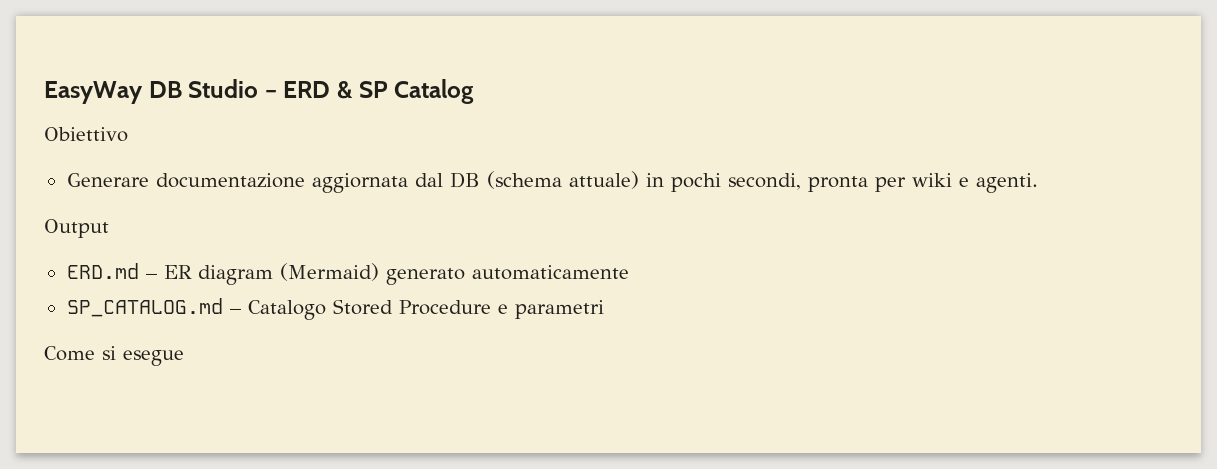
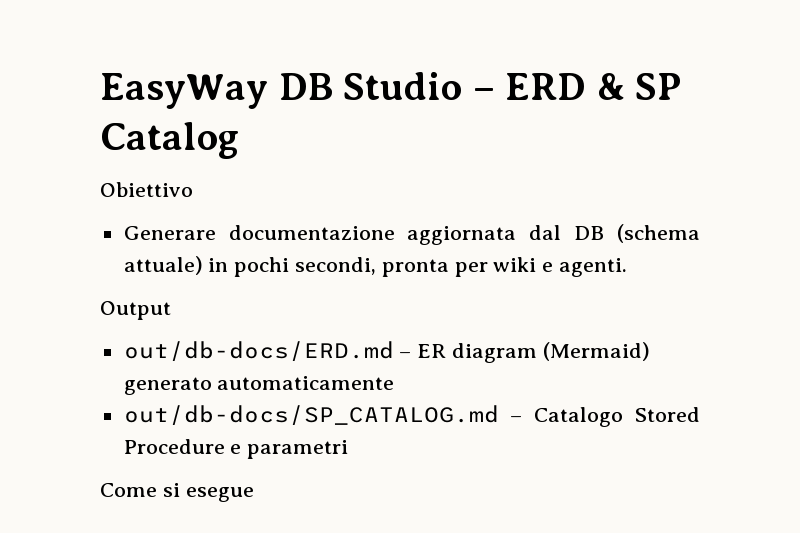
- ERD.md – ER diagram (Mermaid) generato automaticamente
+ out/db-docs/ERD.md – ER diagram (Mermaid) generato automaticamente
- SP_CATALOG.md – Catalogo Stored Procedure e parametri
+ out/db-docs/SP_CATALOG.md – Catalogo Stored Procedure e parametri

